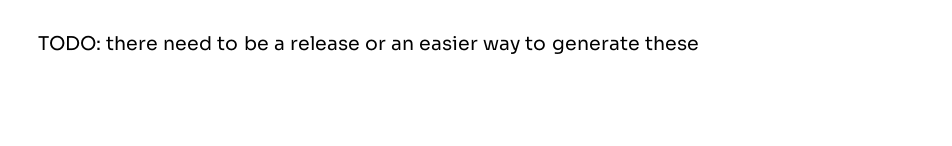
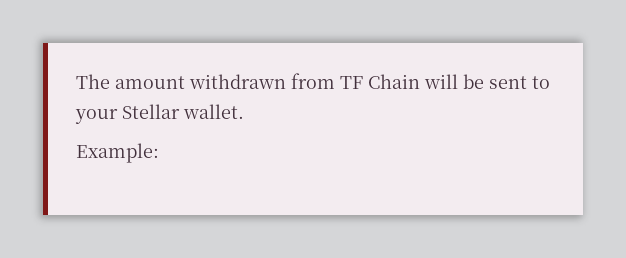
- TODO: there need to be a release or an easier way to generate these
+ The amount withdrawn from TF Chain will be sent to your Stellar wallet.
+ Example:

